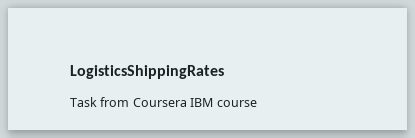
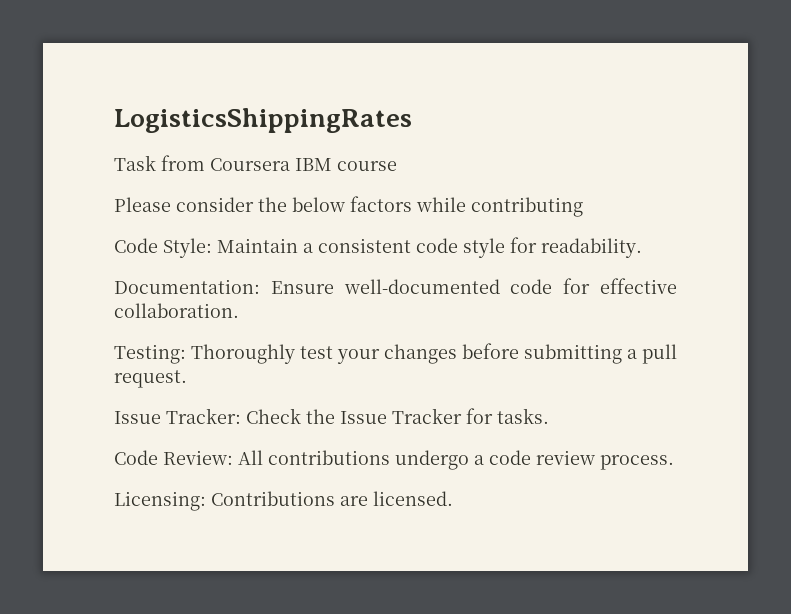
+ Please consider the below factors while contributing
+ Code Style: Maintain a consistent code style for readability.
+ Documentation: Ensure well-documented code for effective collaboration.
+ Testing: Thoroughly test your changes before submitting a pull request.
+ Issue Tracker: Check the Issue Tracker for tasks.
+ Code Review: All contributions undergo a code review process.
+ Licensing: Contributions are licensed.

